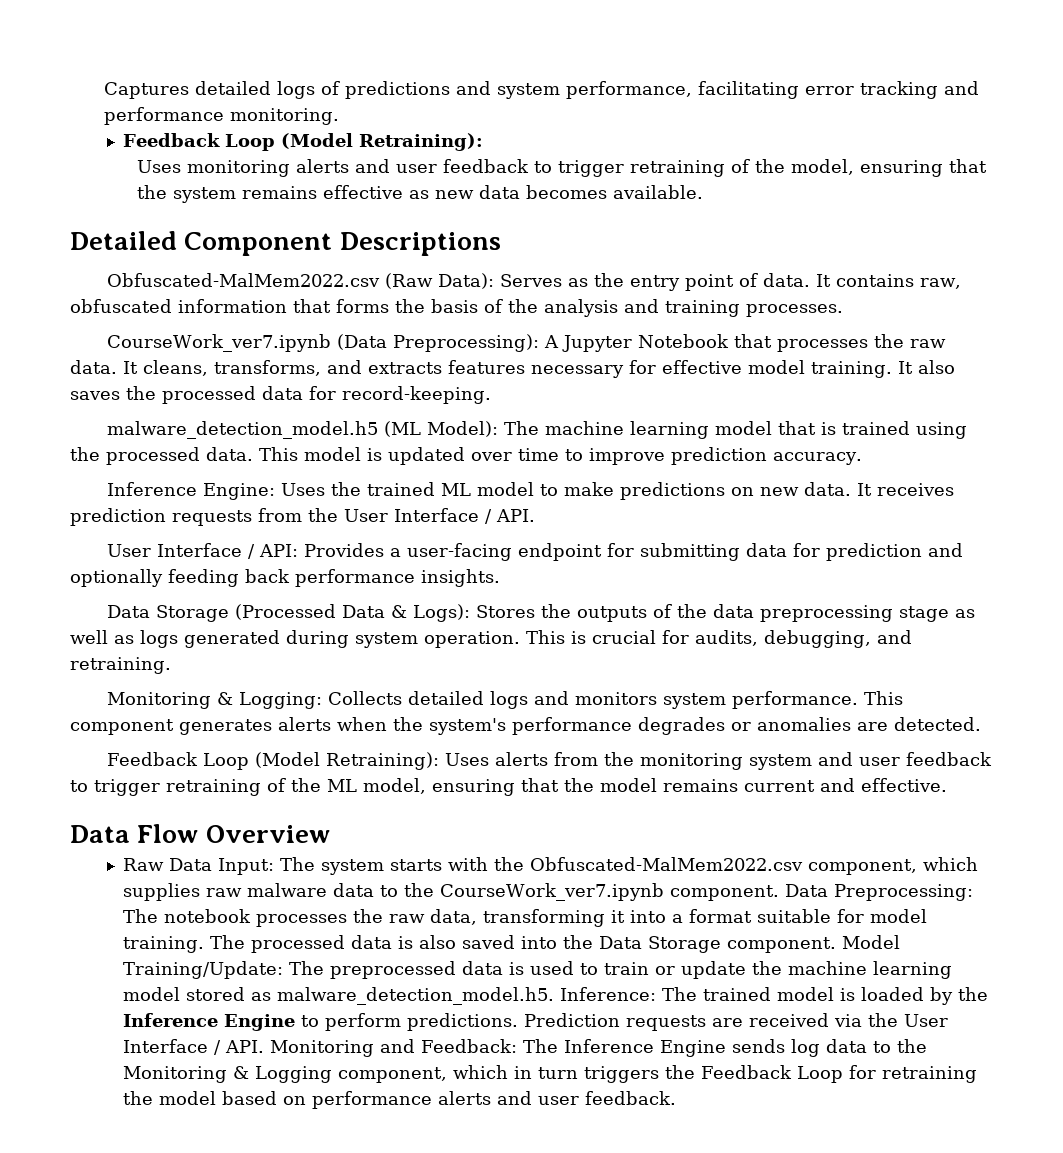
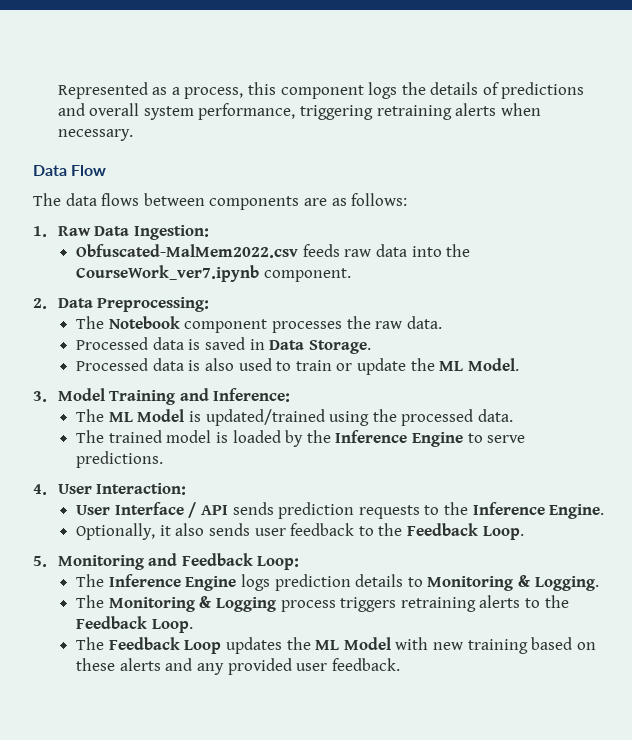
- Captures detailed logs of predictions and system performance, facilitating error tracking and performance monitoring.
- Feedback Loop (Model Retraining):
- Uses monitoring alerts and user feedback to trigger retraining of the model, ensuring that the system remains effective as new data becomes available.
- Detailed Component Descriptions
- Obfuscated-MalMem2022.csv (Raw Data): Serves as the entry point of data. It contains raw, obfuscated information that forms the basis of the analysis and training processes.
- CourseWork_ver7.ipynb (Data Preprocessing): A Jupyter Notebook that processes the raw data. It cleans, transforms, and extracts features necessary for effective model training. It also saves the processed data for record-keeping.
- malware_detection_model.h5 (ML Model): The machine learning model that is trained using the processed data. This model is updated over time to improve prediction accuracy.
- Inference Engine: Uses the trained ML model to make predictions on new data. It receives prediction requests from the User Interface / API.
- User Interface / API: Provides a user-facing endpoint for submitting data for prediction and optionally feeding back performance insights.
- Data Storage (Processed Data & Logs): Stores the outputs of the data preprocessing stage as well as logs generated during system operation. This is crucial for audits, debugging, and retraining.
- Monitoring & Logging: Collects detailed logs and monitors system performance. This component generates alerts when the system's performance degrades or anomalies are detected.
- Feedback Loop (Model Retraining): Uses alerts from the monitoring system and user feedback to trigger retraining of the ML model, ensuring that the model remains current and effective.
- Data Flow Overview
- Raw Data Input: The system starts with the Obfuscated-MalMem2022.csv component, which supplies raw malware data to the CourseWork_ver7.ipynb component. Data Preprocessing: The notebook processes the raw data, transforming it into a format suitable for model training. The processed data is also saved into the Data Storage component. Model Training/Update: The preprocessed data is used to train or update the machine learning model stored as malware_detection_model.h5. Inference: The trained model is loaded by the Inference Engine to perform predictions. Prediction requests are received via the User Interface / API. Monitoring and Feedback: The Inference Engine sends log data to the Monitoring & Logging component, which in turn triggers the Feedback Loop for retraining the model based on performance alerts and user feedback.
+ Represented as a process, this component logs the details of predictions and overall system performance, triggering retraining alerts when necessary.
+ Data Flow
+ The data flows between components are as follows:
+ 1. Raw Data Ingestion:
+ Obfuscated-MalMem2022.csv feeds raw data into the CourseWork_ver7.ipynb component.
+ 2. Data Preprocessing:
+ The Notebook component processes the raw data.
+ Processed data is saved in Data Storage.
+ Processed data is also used to train or update the ML Model.
+ 3. Model Training and Inference:
+ The ML Model is updated/trained using the processed data.
+ The trained model is loaded by the Inference Engine to serve predictions.
+ 4. User Interaction:
+ User Interface / API sends prediction requests to the Inference Engine.
+ Optionally, it also sends user feedback to the Feedback Loop.
+ 5. Monitoring and Feedback Loop:
+ The Inference Engine logs prediction details to Monitoring & Logging.
+ The Monitoring & Logging process triggers retraining alerts to the Feedback Loop.
+ The Feedback Loop updates the ML Model with new training based on these alerts and any provided user feedback.

